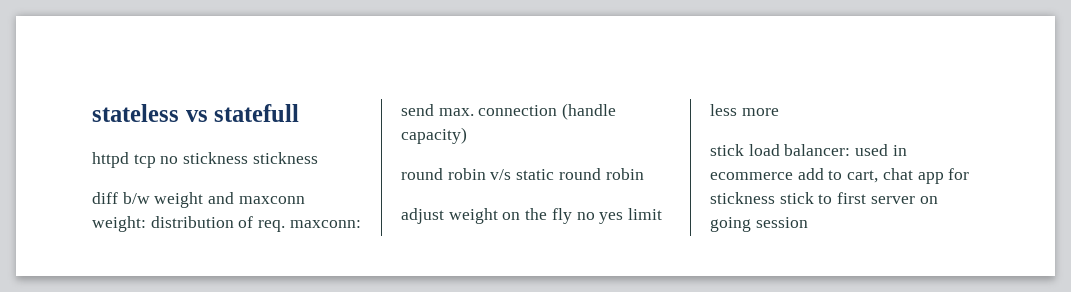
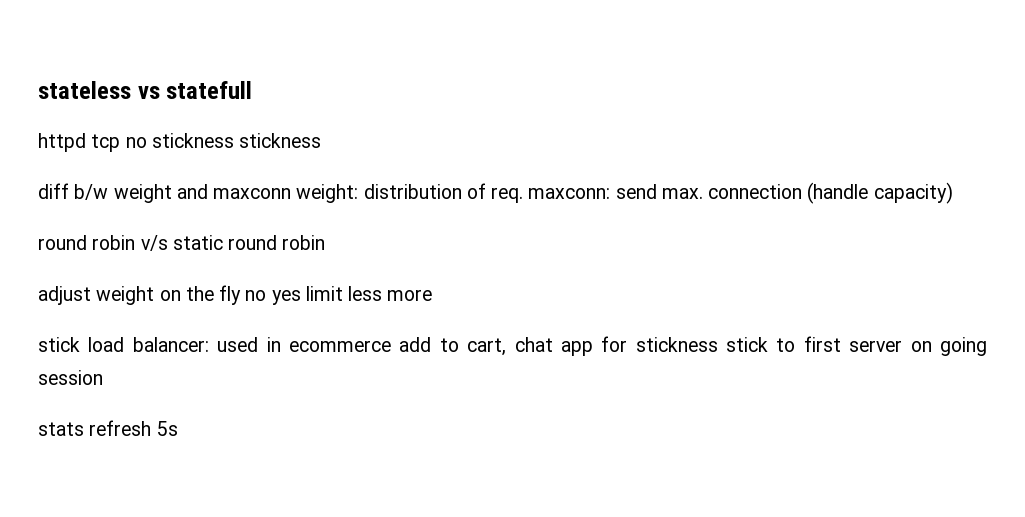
+ stats refresh 5s

